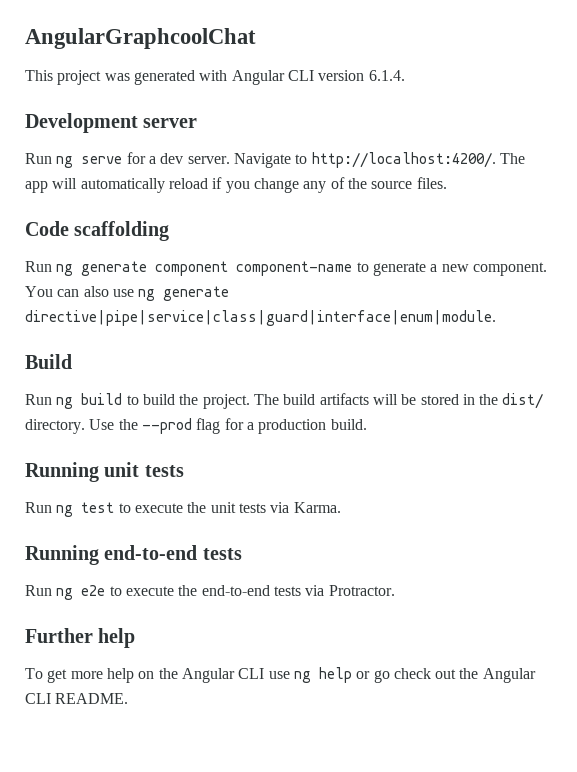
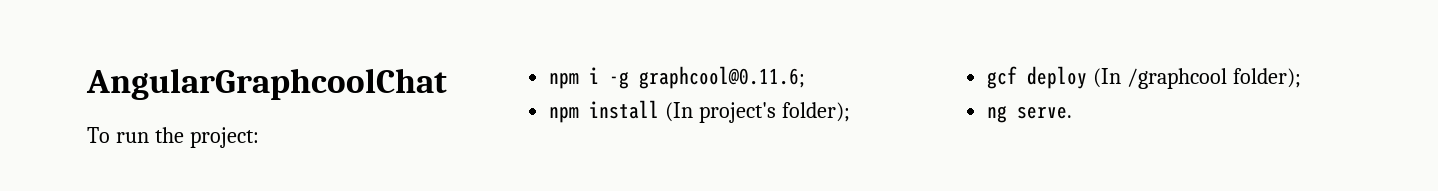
- This project was generated with Angular CLI version 6.1.4.
- Development server
- Run ng serve for a dev server. Navigate to http://localhost:4200/. The app will automatically reload if you change any of the source files.
- Code scaffolding
- Run ng generate component component-name to generate a new component. You can also use ng generate directive|pipe|service|class|guard|interface|enum|module.
- Build
- Run ng build to build the project. The build artifacts will be stored in the dist/ directory. Use the --prod flag for a production build.
- Running unit tests
- Run ng test to execute the unit tests via Karma.
- Running end-to-end tests
- Run ng e2e to execute the end-to-end tests via Protractor.
- Further help
- To get more help on the Angular CLI use ng help or go check out the Angular CLI README.
+ To run the project:
+ npm i -g graphcool@0.11.6;
+ npm install (In project's folder);
+ gcf deploy (In /graphcool folder);
+ ng serve.

